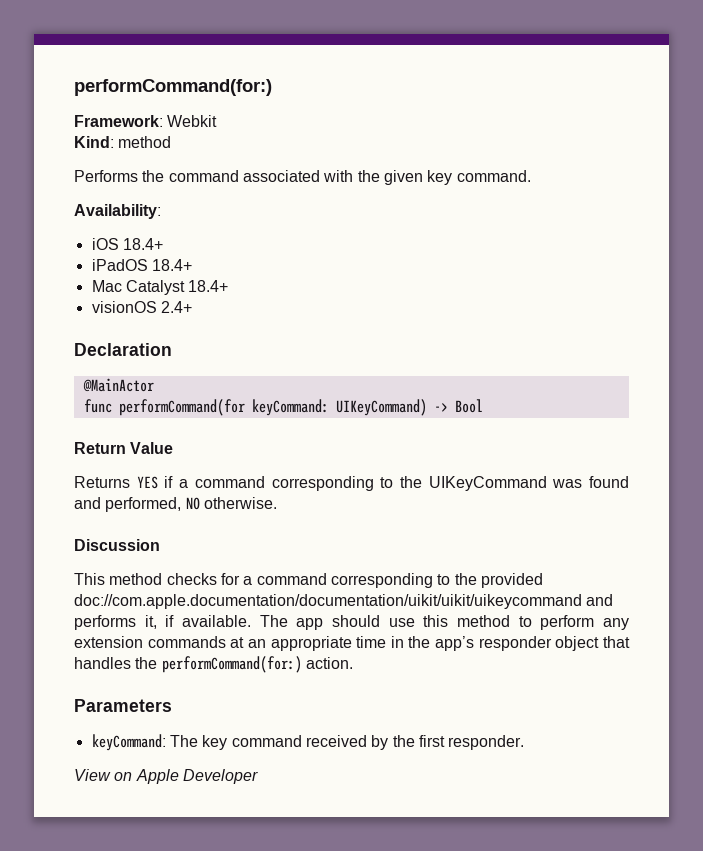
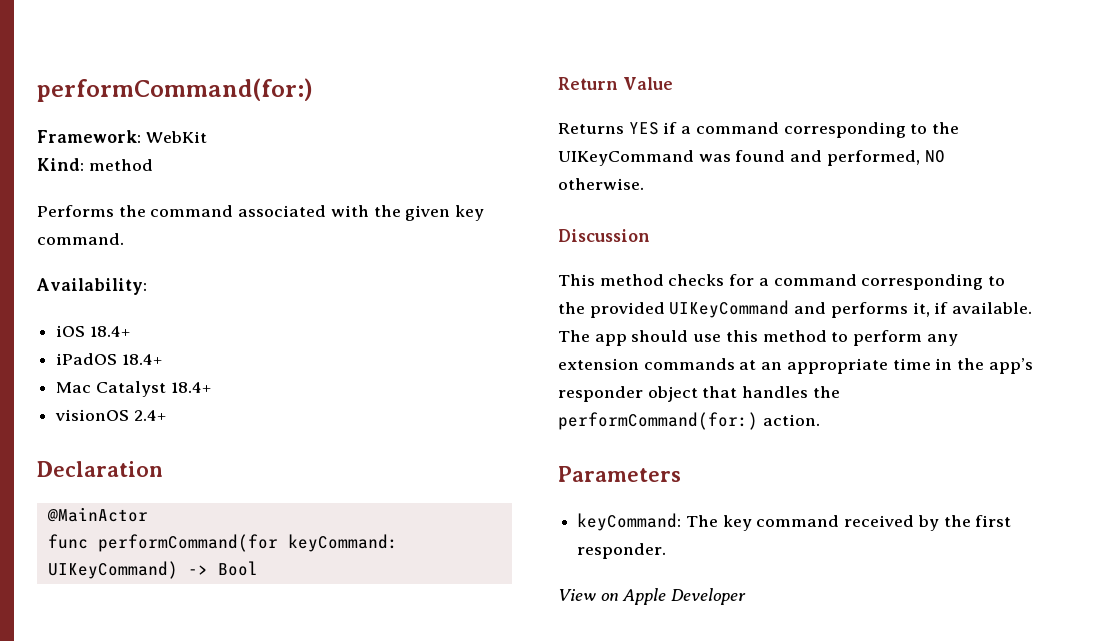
- Framework: Webkit
+ Framework: WebKit
- This method checks for a command corresponding to the provided doc://com.apple.documentation/documentation/uikit/uikit/uikeycommand and performs it, if available.
+ This method checks for a command corresponding to the provided UIKeyCommand and performs it, if available.

